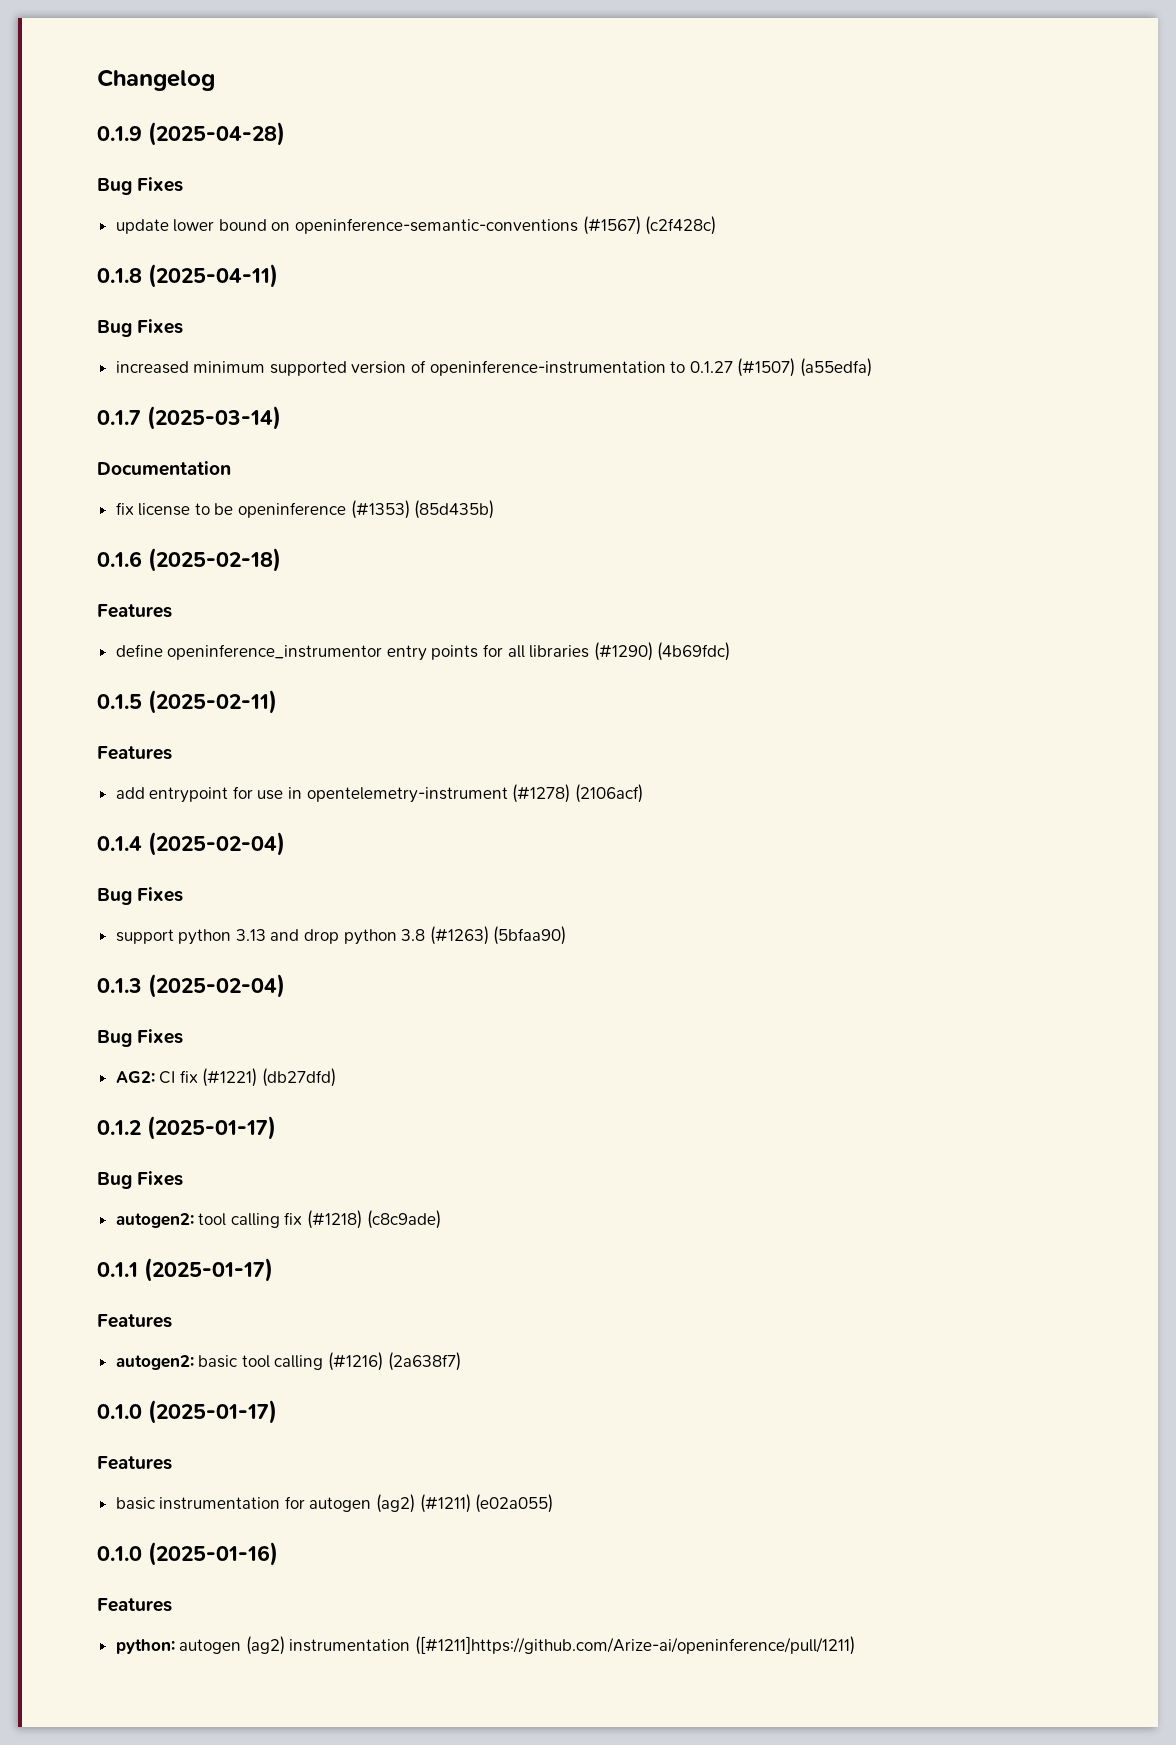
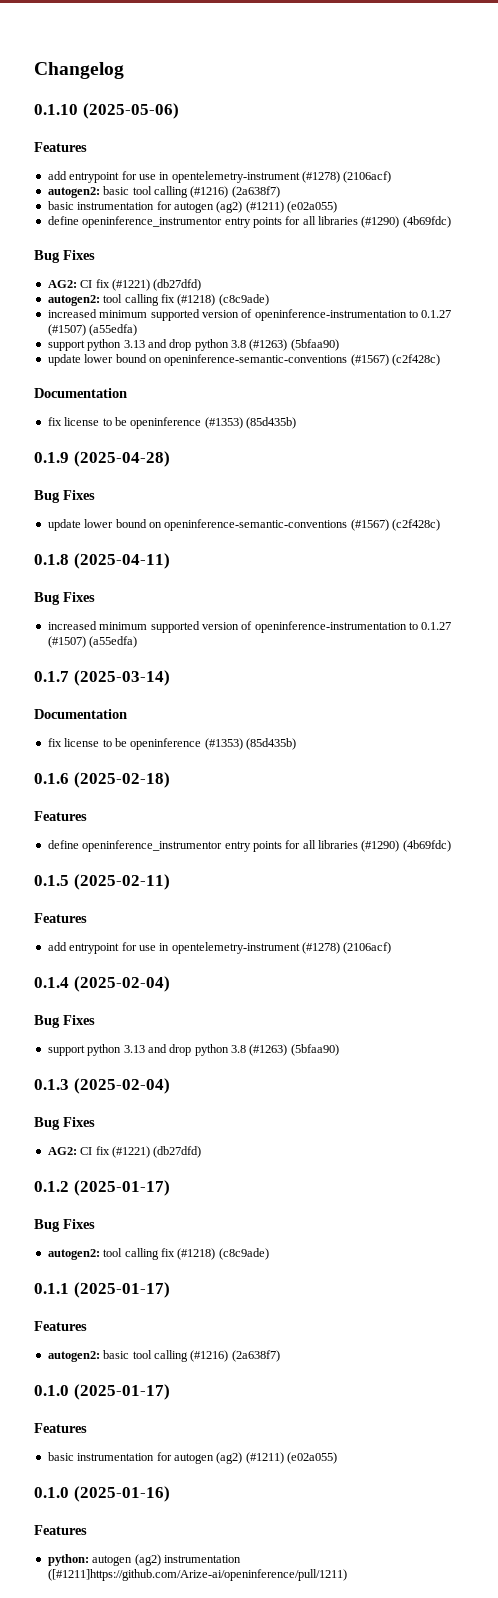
+ 0.1.10 (2025-05-06)
+ Features
+ add entrypoint for use in opentelemetry-instrument (#1278) (2106acf)
+ autogen2: basic tool calling (#1216) (2a638f7)
+ basic instrumentation for autogen (ag2) (#1211) (e02a055)
+ define openinference_instrumentor entry points for all libraries (#1290) (4b69fdc)
+ Bug Fixes
+ AG2: CI fix (#1221) (db27dfd)
+ autogen2: tool calling fix (#1218) (c8c9ade)
+ increased minimum supported version of openinference-instrumentation to 0.1.27 (#1507) (a55edfa)
+ support python 3.13 and drop python 3.8 (#1263) (5bfaa90)
+ update lower bound on openinference-semantic-conventions (#1567) (c2f428c)
+ Documentation
+ fix license to be openinference (#1353) (85d435b)

